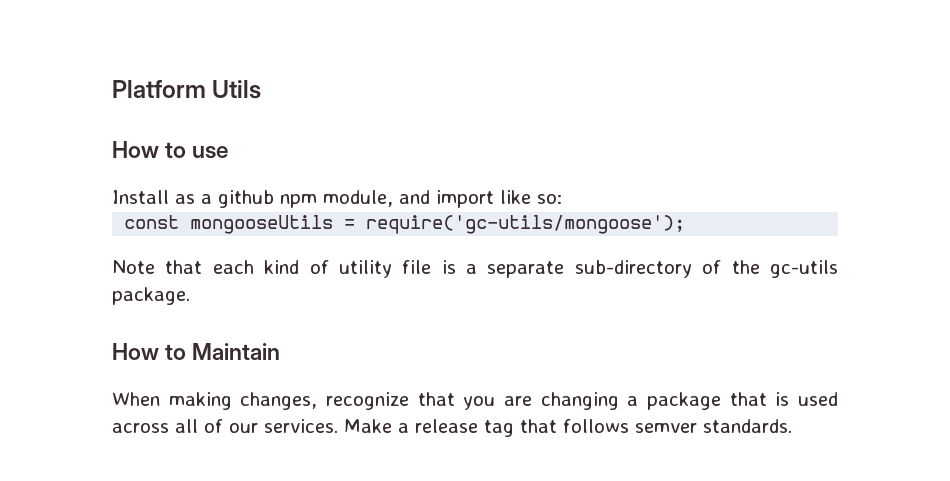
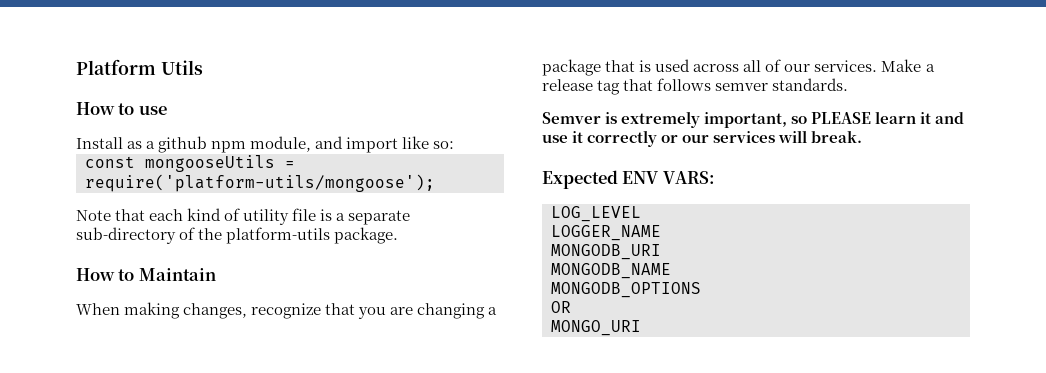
- const mongooseUtils = require('gc-utils/mongoose');
+ const mongooseUtils = require('platform-utils/mongoose');
- Note that each kind of utility file is a separate sub-directory of the gc-utils package.
+ Note that each kind of utility file is a separate sub-directory of the platform-utils package.
+ Semver is extremely important, so PLEASE learn it and use it correctly or our services will break.
+ Expected ENV VARS:
+ LOG_LEVEL
+ LOGGER_NAME
+ MONGODB_URI
+ MONGODB_NAME
+ MONGODB_OPTIONS
+ OR
+ MONGO_URI

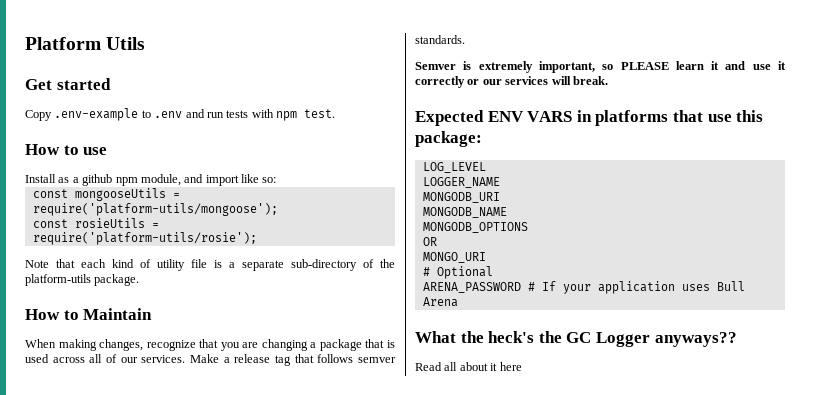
+ Get started
+ Copy .env-example to .env and run tests with npm test.
+ const rosieUtils = require('platform-utils/rosie');
- Expected ENV VARS:
+ Expected ENV VARS in platforms that use this package:
+ # Optional
+ ARENA_PASSWORD # If your application uses Bull Arena
+ What the heck's the GC Logger anyways??
+ Read all about it here

